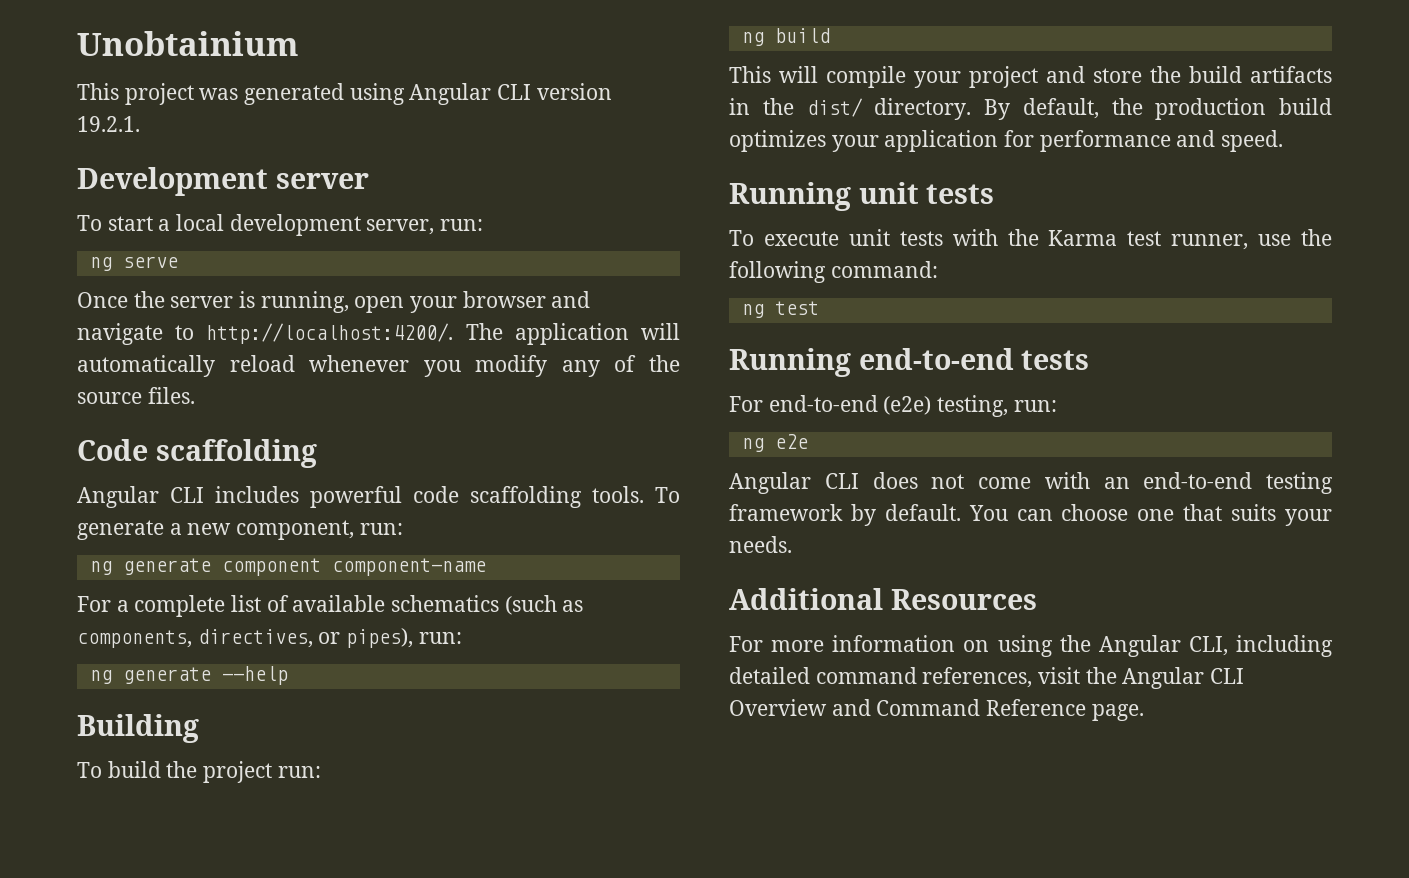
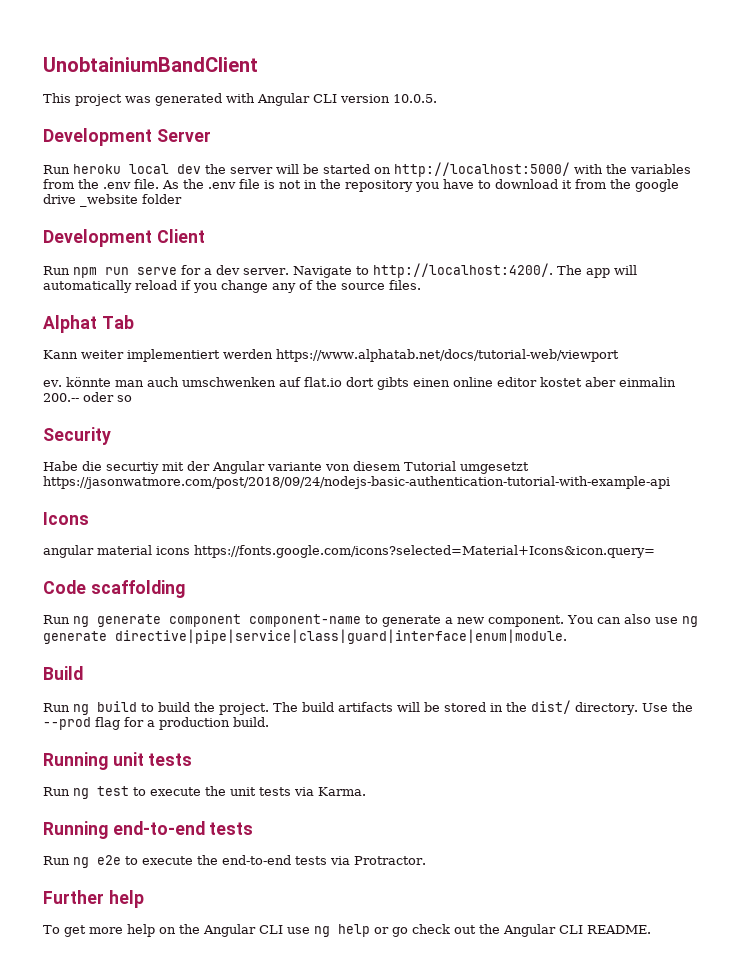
- Unobtainium
+ UnobtainiumBandClient
- This project was generated using Angular CLI version 19.2.1.
- Development server
- To start a local development server, run:
- ng serve
- Once the server is running, open your browser and navigate to http://localhost:4200/.
+ This project was generated with Angular CLI version 10.0.5.
+ Development Server
+ Run heroku local dev the server will be started on http://localhost:5000/ with the variables from the .env file. As the .env file is not in the repository you have to download it from the google drive _website folder
+ Development Client
+ Run npm run serve for a dev server. Navigate to http://localhost:4200/.
- The application will automatically reload whenever you modify any of the source files.
+ The app will automatically reload if you change any of the source files.
+ Alphat Tab
+ Kann weiter implementiert werden https://www.alphatab.net/docs/tutorial-web/viewport
+ ev. könnte man auch umschwenken auf flat.io dort gibts einen online editor kostet aber einmalin 200.-- oder so
+ Security
+ Habe die securtiy mit der Angular variante von diesem Tutorial umgesetzt https://jasonwatmore.com/post/2018/09/24/nodejs-basic-authentication-tutorial-with-example-api
+ Icons
+ angular material icons https://fonts.google.com/icons?selected=Material+Icons&icon.query=
  Code scaffolding
- Angular CLI includes powerful code scaffolding tools. To generate a new component, run:
- ng generate component component-name
- For a complete list of available schematics (such as components, directives, or pipes), run:
- ng generate --help
- Building
- To build the project run:
- ng build
- This will compile your project and store the build artifacts in the dist/ directory. By default, the production build optimizes your application for performance and speed.
+ Run ng generate component component-name to generate a new component. You can also use ng generate directive|pipe|service|class|guard|interface|enum|module.
+ Build
+ Run ng build to build the project. The build artifacts will be stored in the dist/ directory. Use the --prod flag for a production build.
  Running unit tests
- To execute unit tests with the Karma test runner, use the following command:
- ng test
+ Run ng test to execute the unit tests via Karma.
  Running end-to-end tests
- For end-to-end (e2e) testing, run:
- ng e2e
- Angular CLI does not come with an end-to-end testing framework by default. You can choose one that suits your needs.
- Additional Resources
- For more information on using the Angular CLI, including detailed command references, visit the Angular CLI Overview and Command Reference page.
+ Run ng e2e to execute the end-to-end tests via Protractor.
+ Further help
+ To get more help on the Angular CLI use ng help or go check out the Angular CLI README.

